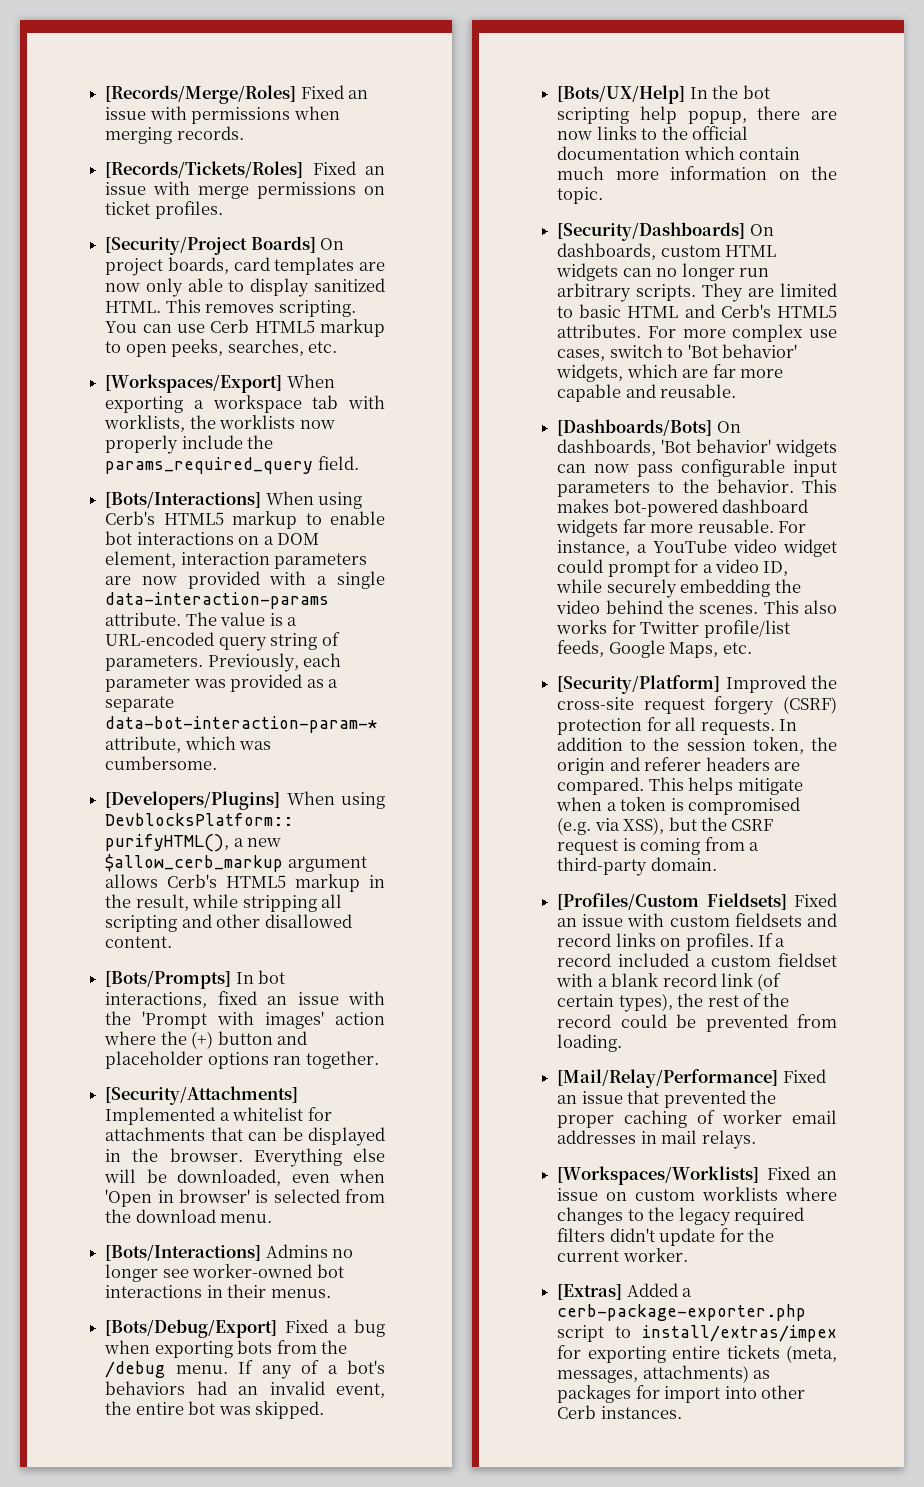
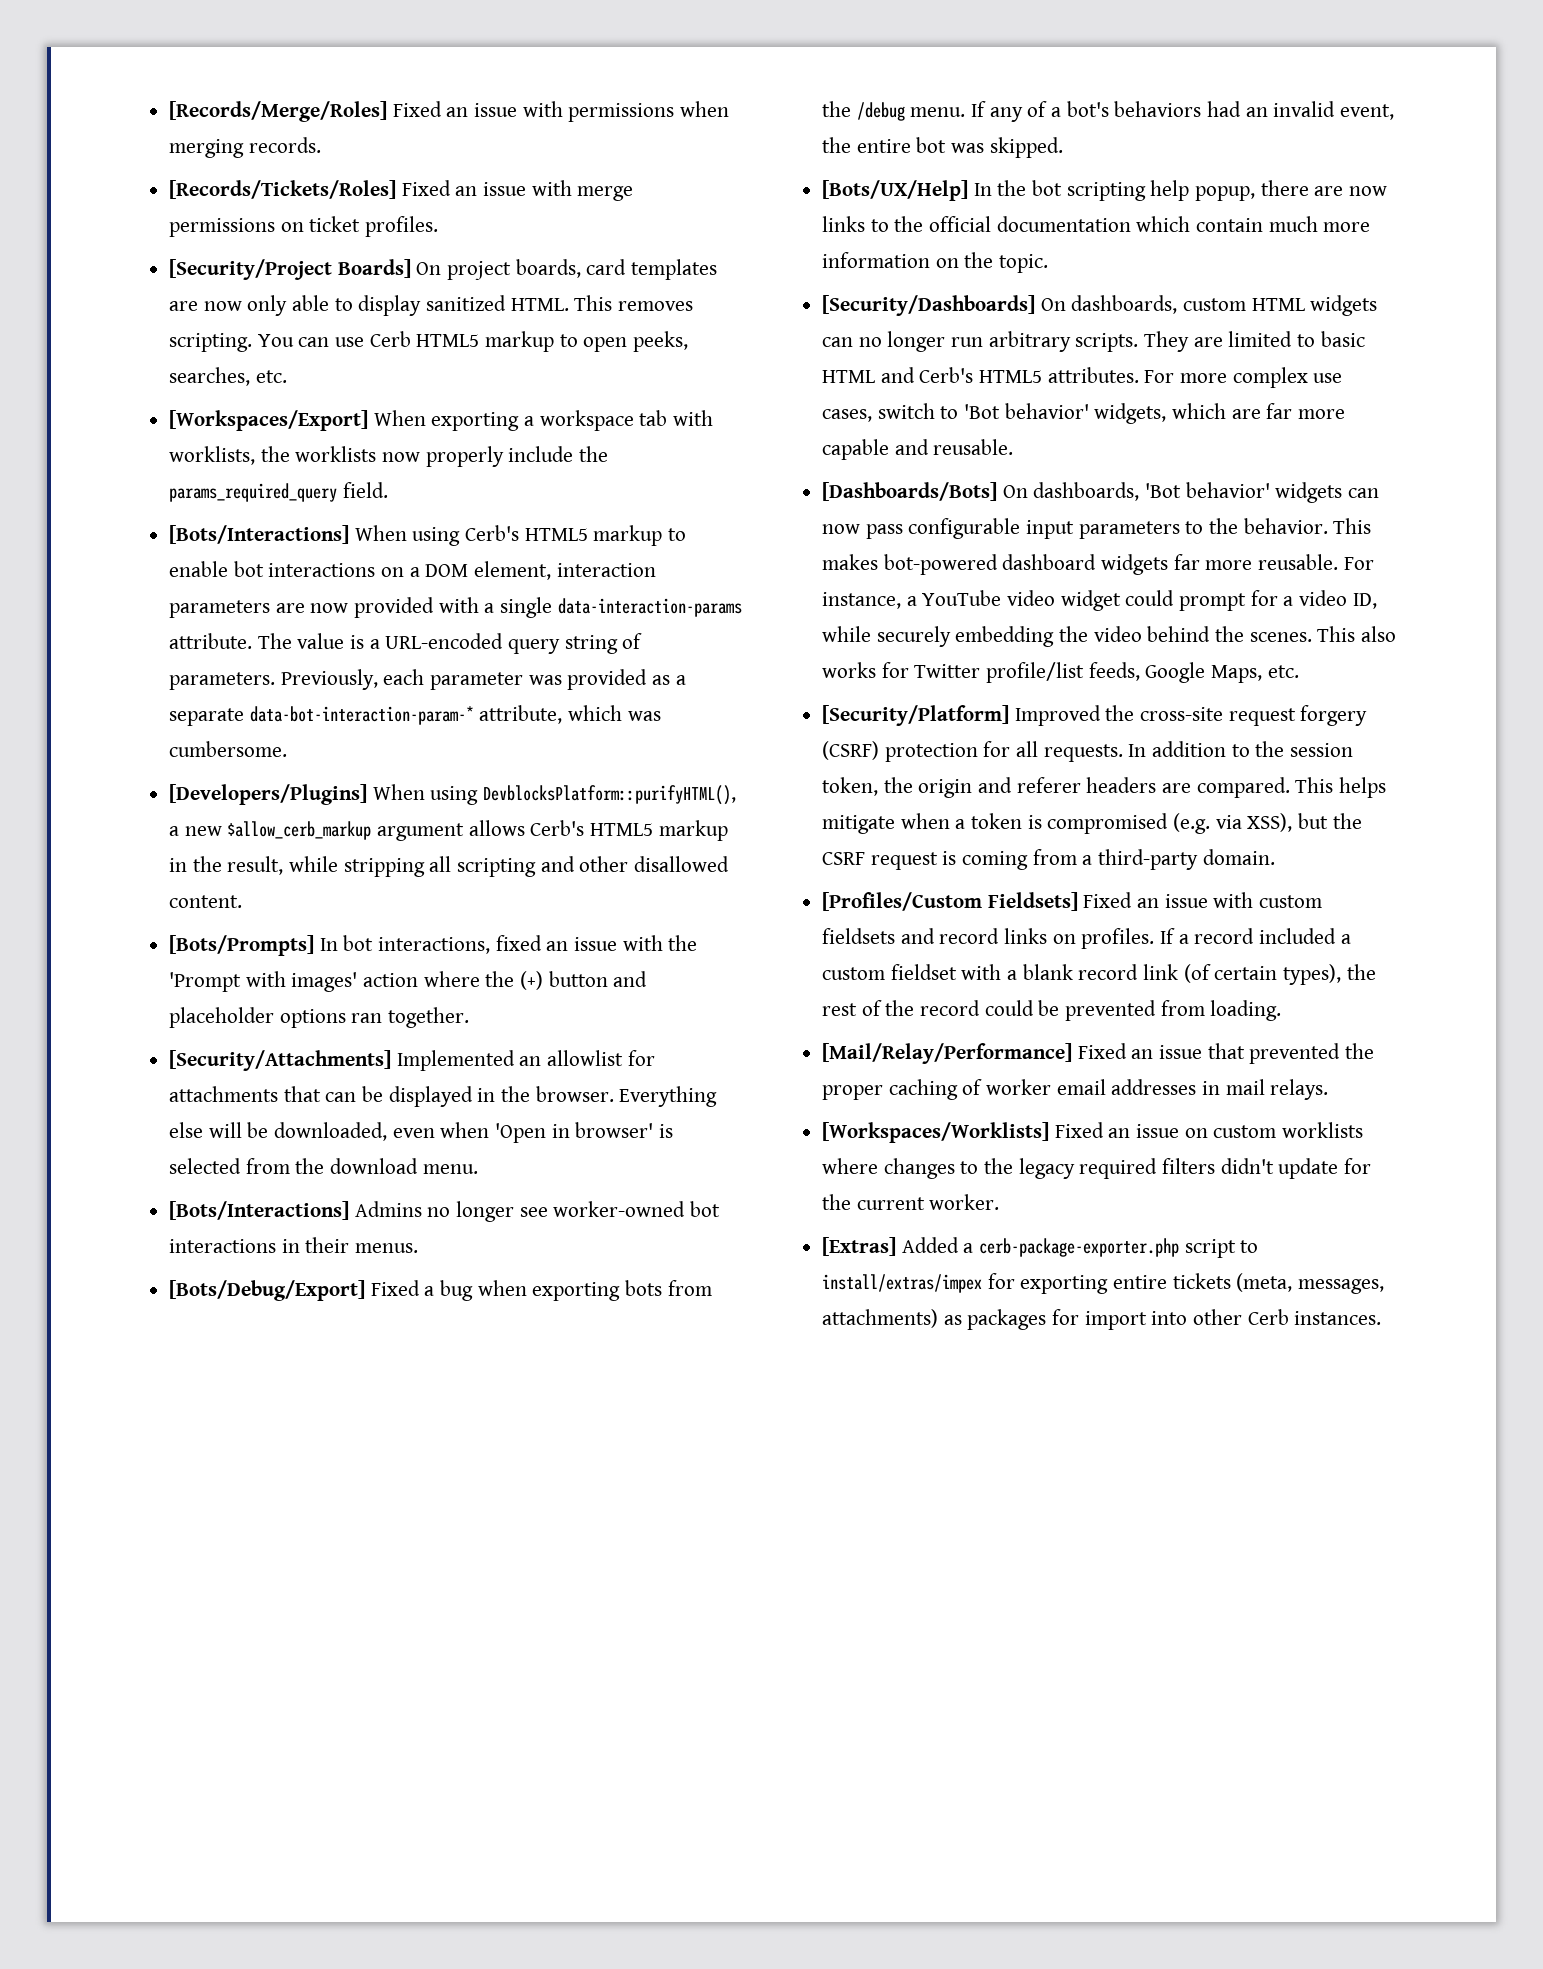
- [Security/Attachments] Implemented a whitelist for attachments that can be displayed in the browser.
+ [Security/Attachments] Implemented an allowlist for attachments that can be displayed in the browser.

